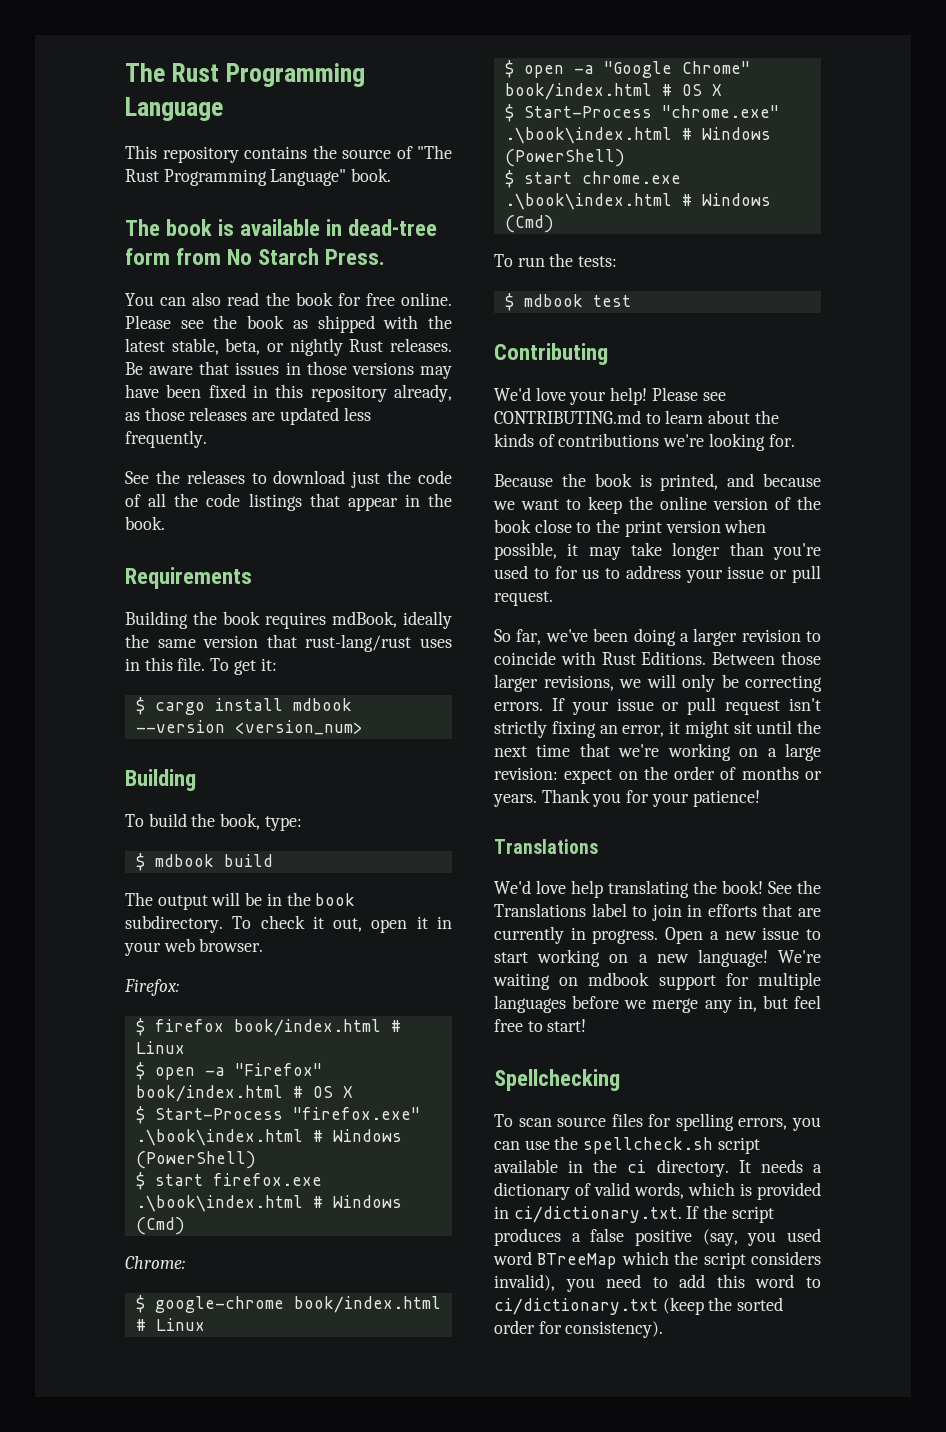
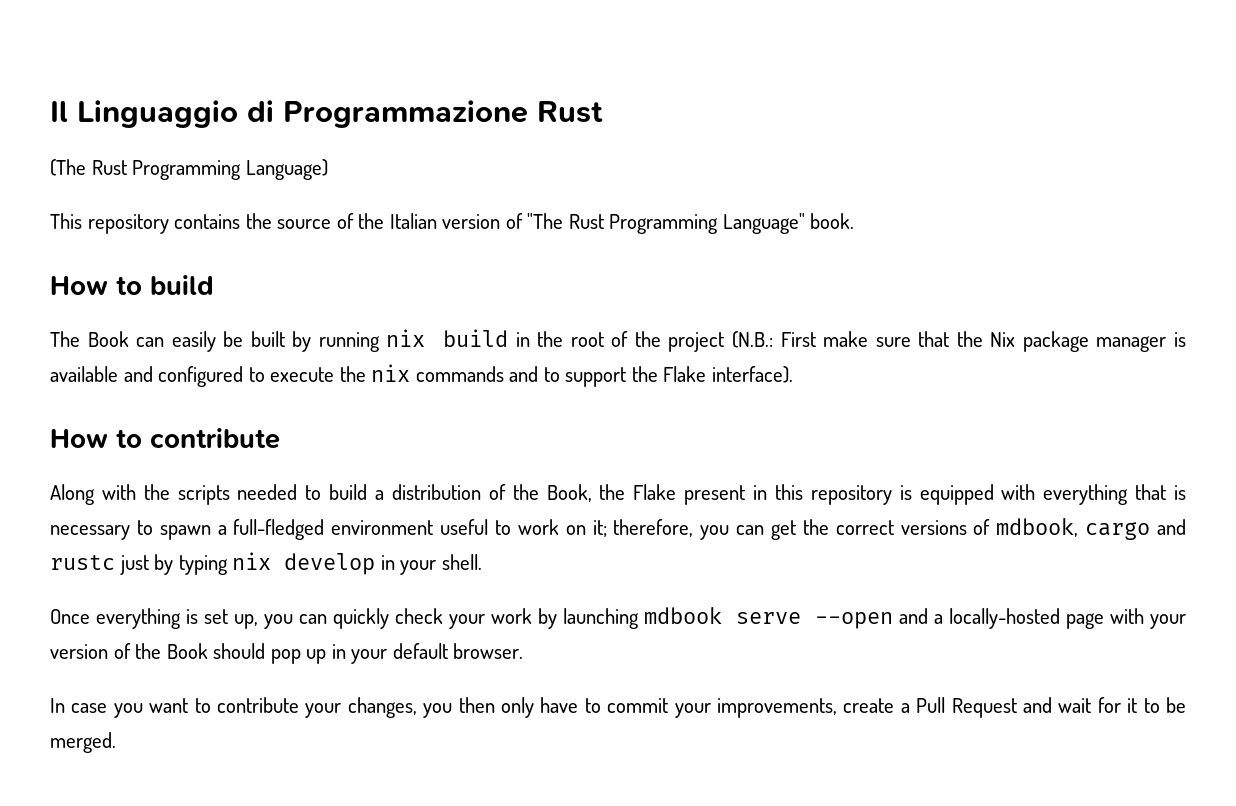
- The Rust Programming Language
+ Il Linguaggio di Programmazione Rust
+ (The Rust Programming Language)
- This repository contains the source of "The Rust Programming Language" book.
+ This repository contains the source of the Italian version of "The Rust Programming Language" book.
- The book is available in dead-tree form from No Starch Press.
- You can also read the book for free online. Please see the book as shipped with the latest stable, beta, or nightly Rust releases. Be aware that issues in those versions may have been fixed in this repository already, as those releases are updated less frequently.
- See the releases to download just the code of all the code listings that appear in the book.
- Requirements
- Building the book requires mdBook, ideally the same version that rust-lang/rust uses in this file. To get it:
- $ cargo install mdbook --version <version_num>
- Building
- To build the book, type:
- $ mdbook build
- The output will be in the book subdirectory. To check it out, open it in your web browser.
- Firefox:
- $ firefox book/index.html # Linux
- $ open -a "Firefox" book/index.html # OS X
- $ Start-Process "firefox.exe" .\book\index.html # Windows (PowerShell)
- $ start firefox.exe .\book\index.html # Windows (Cmd)
- Chrome:
- $ google-chrome book/index.html # Linux
- $ open -a "Google Chrome" book/index.html # OS X
- $ Start-Process "chrome.exe" .\book\index.html # Windows (PowerShell)
- $ start chrome.exe .\book\index.html # Windows (Cmd)
- To run the tests:
- $ mdbook test
- Contributing
- We'd love your help! Please see CONTRIBUTING.md to learn about the kinds of contributions we're looking for.
- Because the book is printed, and because we want to keep the online version of the book close to the print version when possible, it may take longer than you're used to for us to address your issue or pull request.
- So far, we've been doing a larger revision to coincide with Rust Editions. Between those larger revisions, we will only be correcting errors. If your issue or pull request isn't strictly fixing an error, it might sit until the next time that we're working on a large revision: expect on the order of months or years. Thank you for your patience!
- Translations
- We'd love help translating the book! See the Translations label to join in efforts that are currently in progress. Open a new issue to start working on a new language! We're waiting on mdbook support for multiple languages before we merge any in, but feel free to start!
- Spellchecking
- To scan source files for spelling errors, you can use the spellcheck.sh script available in the ci directory. It needs a dictionary of valid words, which is provided in ci/dictionary.txt. If the script produces a false positive (say, you used word BTreeMap which the script considers invalid), you need to add this word to ci/dictionary.txt (keep the sorted order for consistency).
+ How to build
+ The Book can easily be built by running nix build in the root of the project (N.B.: First make sure that the Nix package manager is available and configured to execute the nix commands and to support the Flake interface).
+ How to contribute
+ Along with the scripts needed to build a distribution of the Book, the Flake present in this repository is equipped with everything that is necessary to spawn a full-fledged environment useful to work on it; therefore, you can get the correct versions of mdbook, cargo and rustc just by typing nix develop in your shell.
+ Once everything is set up, you can quickly check your work by launching mdbook serve --open and a locally-hosted page with your version of the Book should pop up in your default browser.
+ In case you want to contribute your changes, you then only have to commit your improvements, create a Pull Request and wait for it to be merged.

